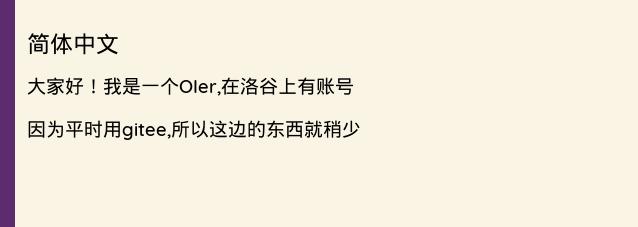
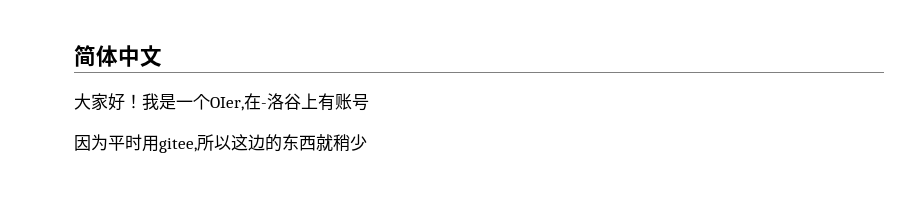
- 我是一个OIer,在洛谷上有账号
+ 我是一个OIer,在-洛谷上有账号

